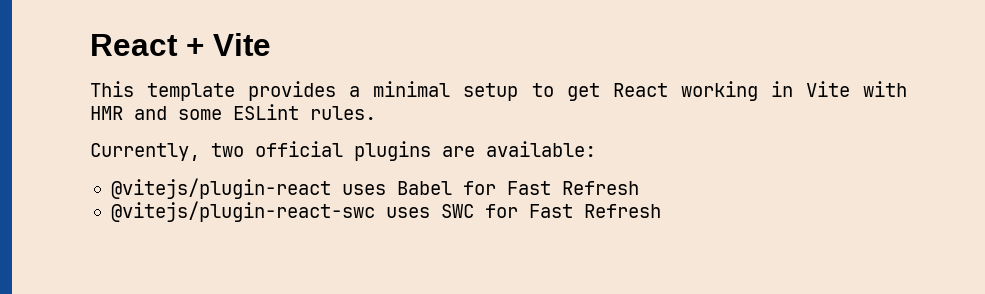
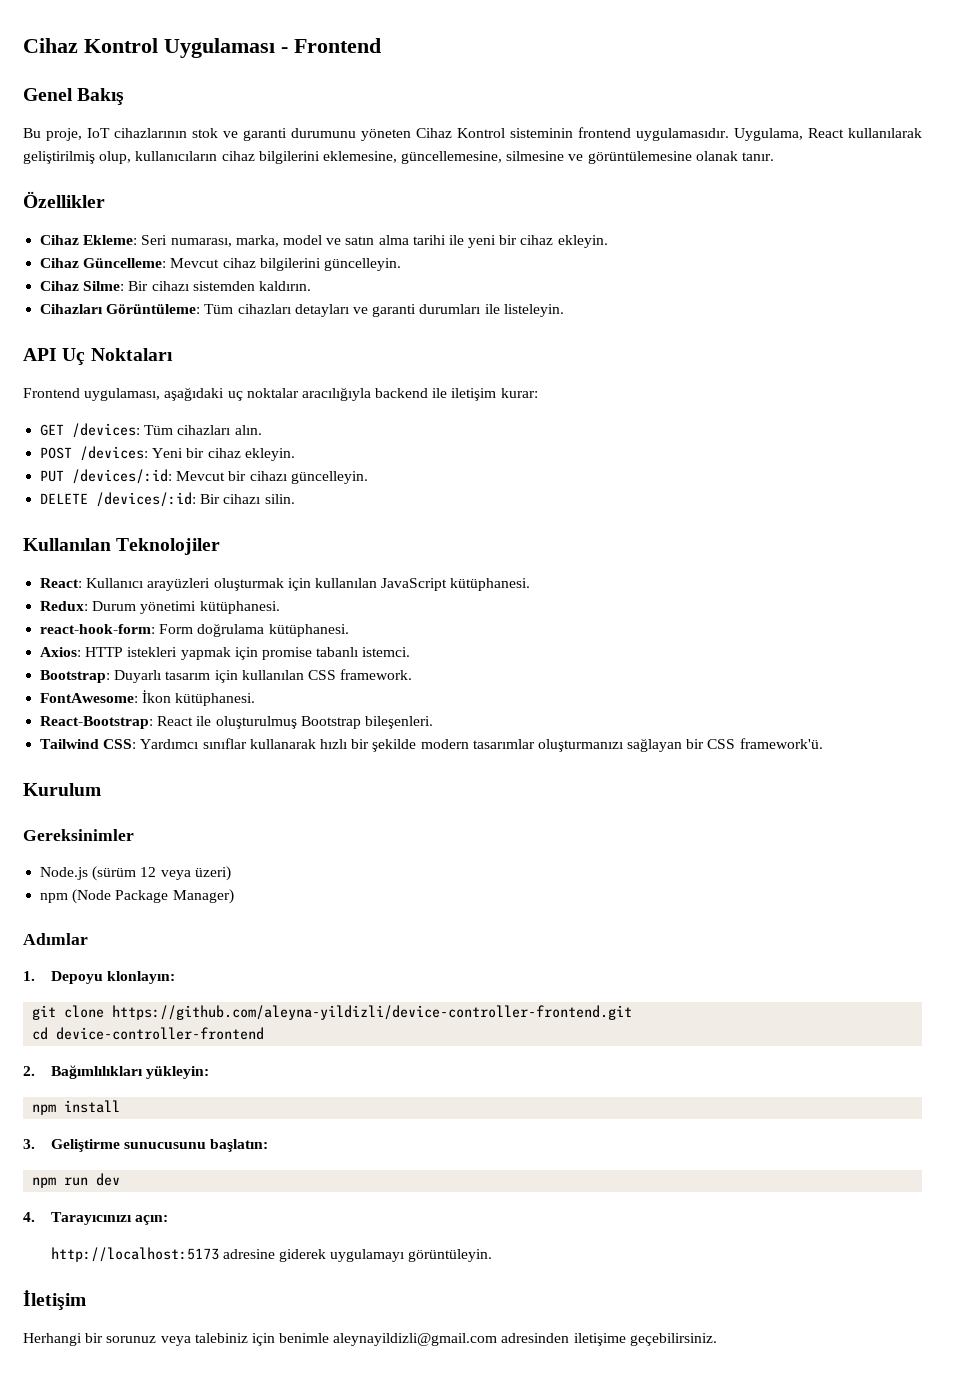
- React + Vite
- This template provides a minimal setup to get React working in Vite with HMR and some ESLint rules.
- Currently, two official plugins are available:
- @vitejs/plugin-react uses Babel for Fast Refresh
- @vitejs/plugin-react-swc uses SWC for Fast Refresh
+ Cihaz Kontrol Uygulaması - Frontend
+ Genel Bakış
+ Bu proje, IoT cihazlarının stok ve garanti durumunu yöneten Cihaz Kontrol sisteminin frontend uygulamasıdır. Uygulama, React kullanılarak geliştirilmiş olup, kullanıcıların cihaz bilgilerini eklemesine, güncellemesine, silmesine ve görüntülemesine olanak tanır.
+ Özellikler
+ Cihaz Ekleme: Seri numarası, marka, model ve satın alma tarihi ile yeni bir cihaz ekleyin.
+ Cihaz Güncelleme: Mevcut cihaz bilgilerini güncelleyin.
+ Cihaz Silme: Bir cihazı sistemden kaldırın.
+ Cihazları Görüntüleme: Tüm cihazları detayları ve garanti durumları ile listeleyin.
+ API Uç Noktaları
+ Frontend uygulaması, aşağıdaki uç noktalar aracılığıyla backend ile iletişim kurar:
+ GET /devices: Tüm cihazları alın.
+ POST /devices: Yeni bir cihaz ekleyin.
+ PUT /devices/:id: Mevcut bir cihazı güncelleyin.
+ DELETE /devices/:id: Bir cihazı silin.
+ Kullanılan Teknolojiler
+ React: Kullanıcı arayüzleri oluşturmak için kullanılan JavaScript kütüphanesi.
+ Redux: Durum yönetimi kütüphanesi.
+ react-hook-form: Form doğrulama kütüphanesi.
+ Axios: HTTP istekleri yapmak için promise tabanlı istemci.
+ Bootstrap: Duyarlı tasarım için kullanılan CSS framework.
+ FontAwesome: İkon kütüphanesi.
+ React-Bootstrap: React ile oluşturulmuş Bootstrap bileşenleri.
+ Tailwind CSS: Yardımcı sınıflar kullanarak hızlı bir şekilde modern tasarımlar oluşturmanızı sağlayan bir CSS framework'ü.
+ Kurulum
+ Gereksinimler
+ Node.js (sürüm 12 veya üzeri)
+ npm (Node Package Manager)
+ Adımlar
+ 1. Depoyu klonlayın:
+ git clone https://github.com/aleyna-yildizli/device-controller-frontend.git
+ cd device-controller-frontend
+ 2. Bağımlılıkları yükleyin:
+ npm install
+ 3. Geliştirme sunucusunu başlatın:
+ npm run dev
+ 4. Tarayıcınızı açın:
+ http://localhost:5173 adresine giderek uygulamayı görüntüleyin.
+ İletişim
+ Herhangi bir sorunuz veya talebiniz için benimle aleynayildizli@gmail.com adresinden iletişime geçebilirsiniz.

